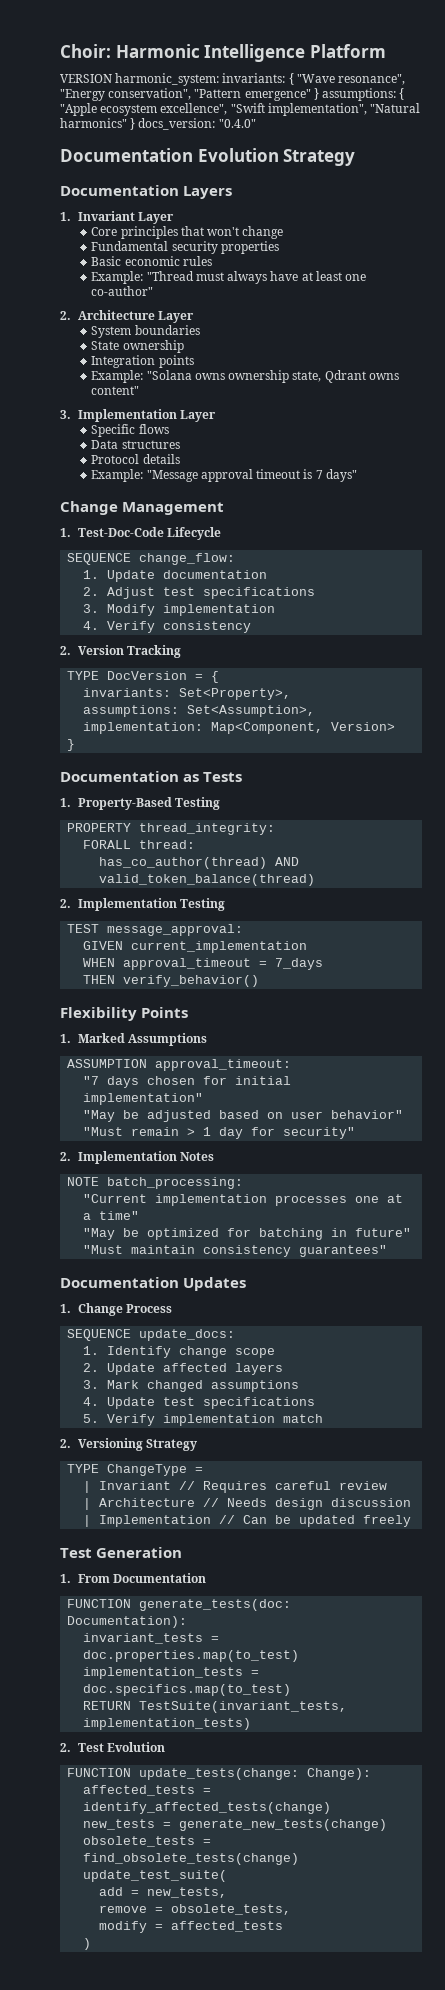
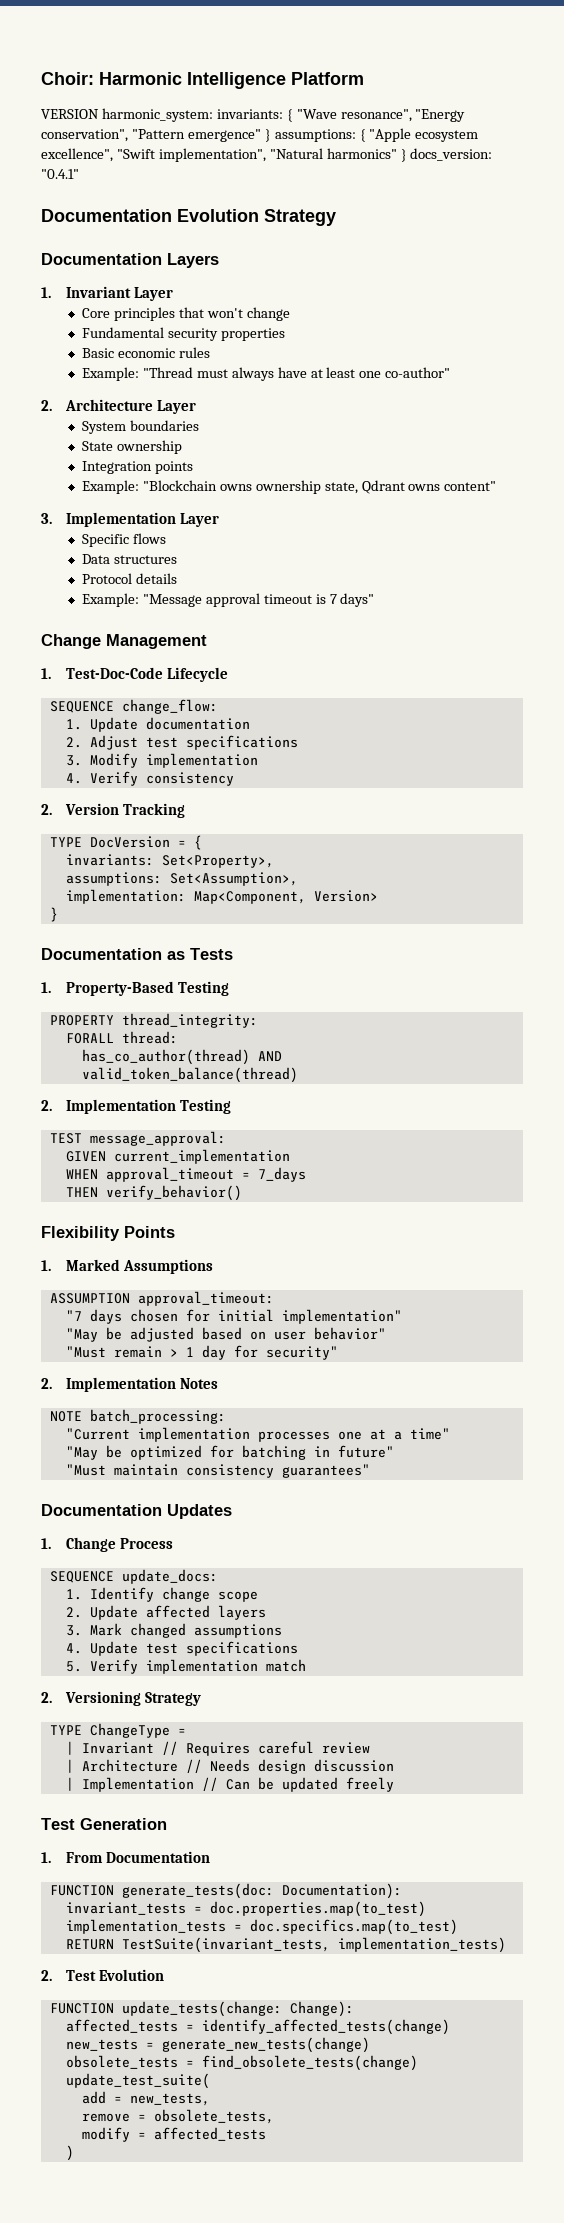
- VERSION harmonic_system: invariants: { "Wave resonance", "Energy conservation", "Pattern emergence" } assumptions: { "Apple ecosystem excellence", "Swift implementation", "Natural harmonics" } docs_version: "0.4.0"
+ VERSION harmonic_system: invariants: { "Wave resonance", "Energy conservation", "Pattern emergence" } assumptions: { "Apple ecosystem excellence", "Swift implementation", "Natural harmonics" } docs_version: "0.4.1"
- Example: "Solana owns ownership state, Qdrant owns content"
+ Example: "Blockchain owns ownership state, Qdrant owns content"

